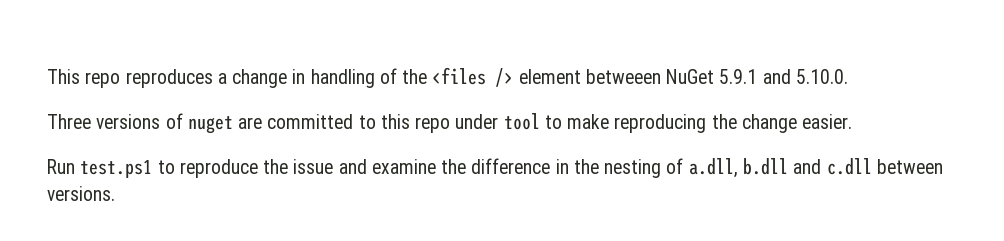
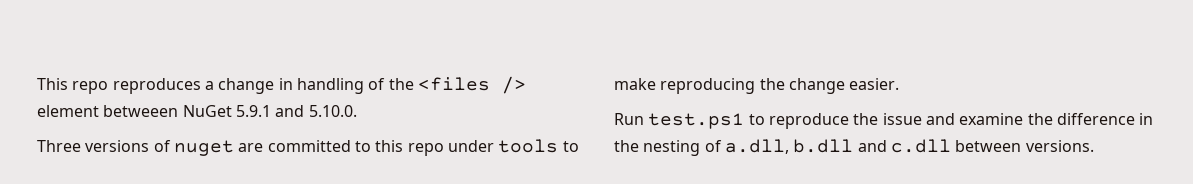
- Three versions of nuget are committed to this repo under tool to make reproducing the change easier.
+ Three versions of nuget are committed to this repo under tools to make reproducing the change easier.

